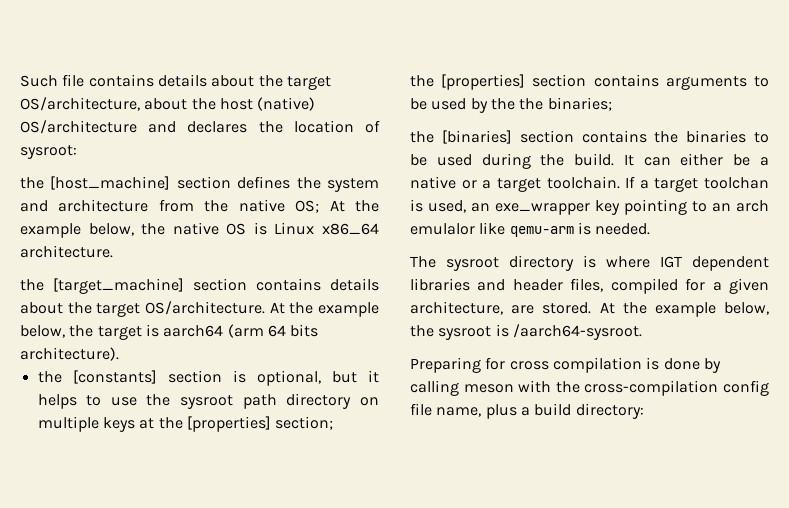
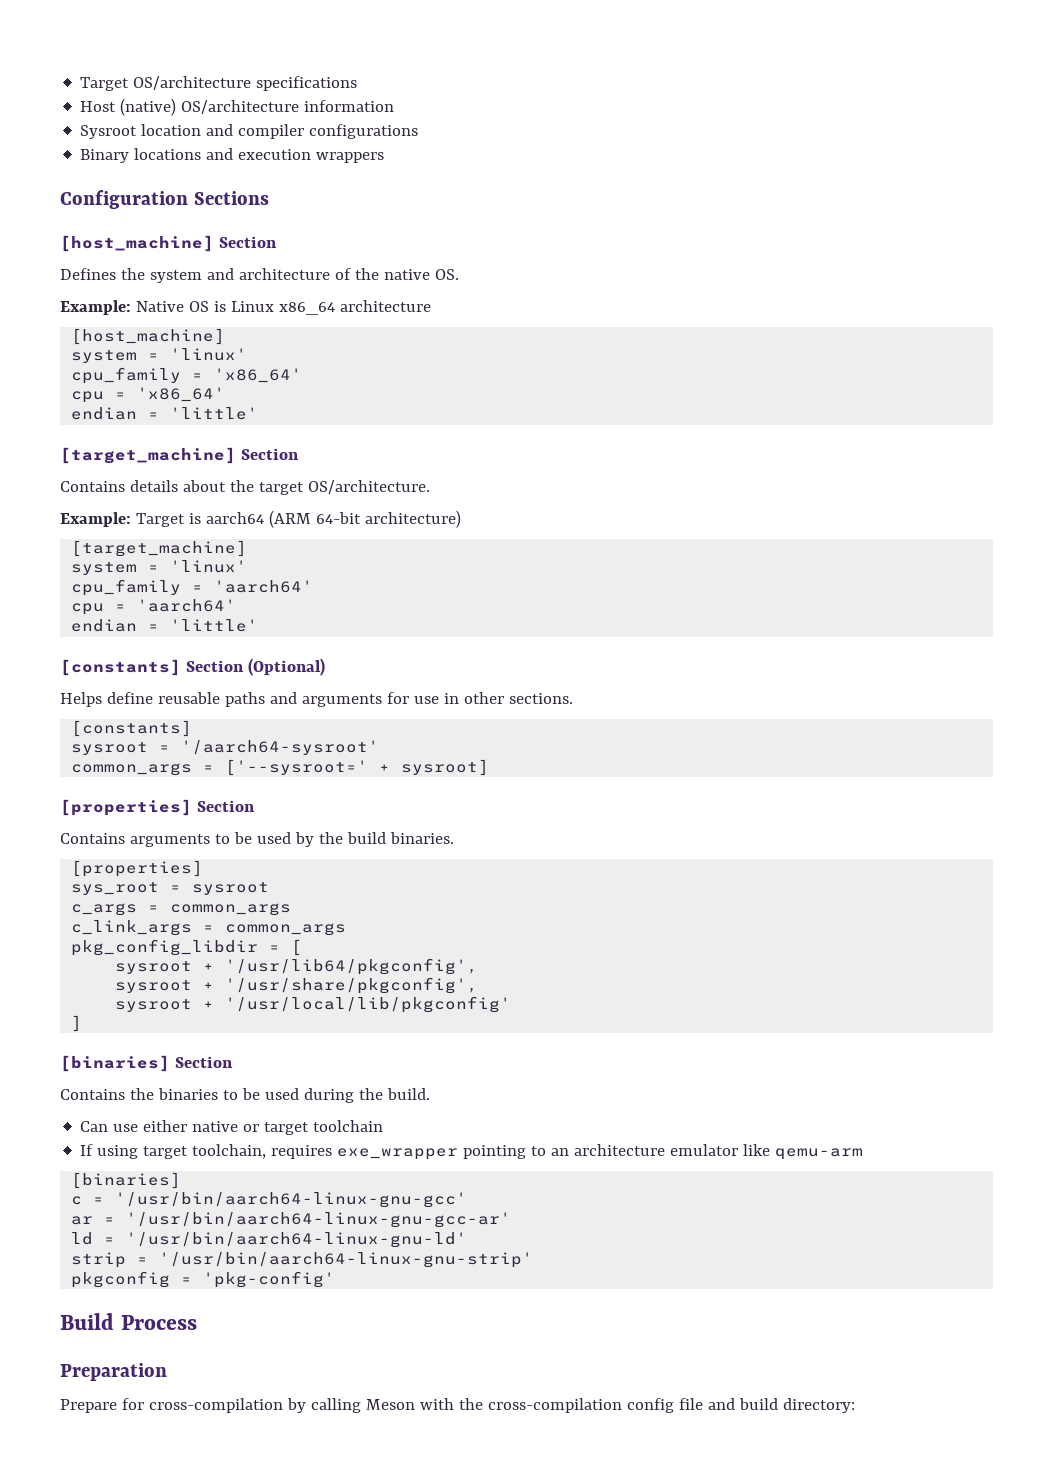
- Such file contains details about the target OS/architecture, about the host (native) OS/architecture and declares the location of sysroot:
- the [host_machine] section defines the system and architecture from the native OS; At the example below, the native OS is Linux x86_64 architecture.
- the [target_machine] section contains details about the target OS/architecture. At the example below, the target is aarch64 (arm 64 bits architecture).
- the [constants] section is optional, but it helps to use the sysroot path directory on multiple keys at the [properties] section;
- the [properties] section contains arguments to be used by the the binaries;
- the [binaries] section contains the binaries to be used during the build. It can either be a native or a target toolchain. If a target toolchan is used, an exe_wrapper key pointing to an arch emulalor like qemu-arm is needed.
- The sysroot directory is where IGT dependent libraries and header files, compiled for a given architecture, are stored. At the example below, the sysroot is /aarch64-sysroot.
- Preparing for cross compilation is done by calling meson with the cross-compilation config file name, plus a build directory:
+ Target OS/architecture specifications
+ Host (native) OS/architecture information
+ Sysroot location and compiler configurations
+ Binary locations and execution wrappers
+ Configuration Sections
+ [host_machine] Section
+ Defines the system and architecture of the native OS.
+ Example: Native OS is Linux x86_64 architecture
+ [host_machine]
+ system = 'linux'
+ cpu_family = 'x86_64'
+ cpu = 'x86_64'
+ endian = 'little'
+ [target_machine] Section
+ Contains details about the target OS/architecture.
+ Example: Target is aarch64 (ARM 64-bit architecture)
+ [target_machine]
+ system = 'linux'
+ cpu_family = 'aarch64'
+ cpu = 'aarch64'
+ endian = 'little'
+ [constants] Section (Optional)
+ Helps define reusable paths and arguments for use in other sections.
+ [constants]
+ sysroot = '/aarch64-sysroot'
+ common_args = ['--sysroot=' + sysroot]
+ [properties] Section
+ Contains arguments to be used by the build binaries.
+ [properties]
+ sys_root = sysroot
+ c_args = common_args
+ c_link_args = common_args
+ pkg_config_libdir = [
+ sysroot + '/usr/lib64/pkgconfig',
+ sysroot + '/usr/share/pkgconfig',
+ sysroot + '/usr/local/lib/pkgconfig'
+ ]
+ [binaries] Section
+ Contains the binaries to be used during the build.
+ Can use either native or target toolchain
+ If using target toolchain, requires exe_wrapper pointing to an architecture emulator like qemu-arm
+ [binaries]
+ c = '/usr/bin/aarch64-linux-gnu-gcc'
+ ar = '/usr/bin/aarch64-linux-gnu-gcc-ar'
+ ld = '/usr/bin/aarch64-linux-gnu-ld'
+ strip = '/usr/bin/aarch64-linux-gnu-strip'
+ pkgconfig = 'pkg-config'
+ Build Process
+ Preparation
+ Prepare for cross-compilation by calling Meson with the cross-compilation config file and build directory:

